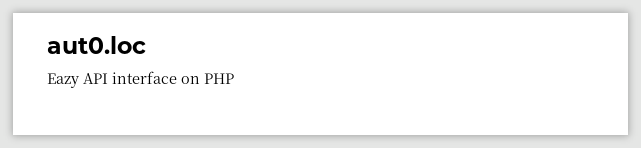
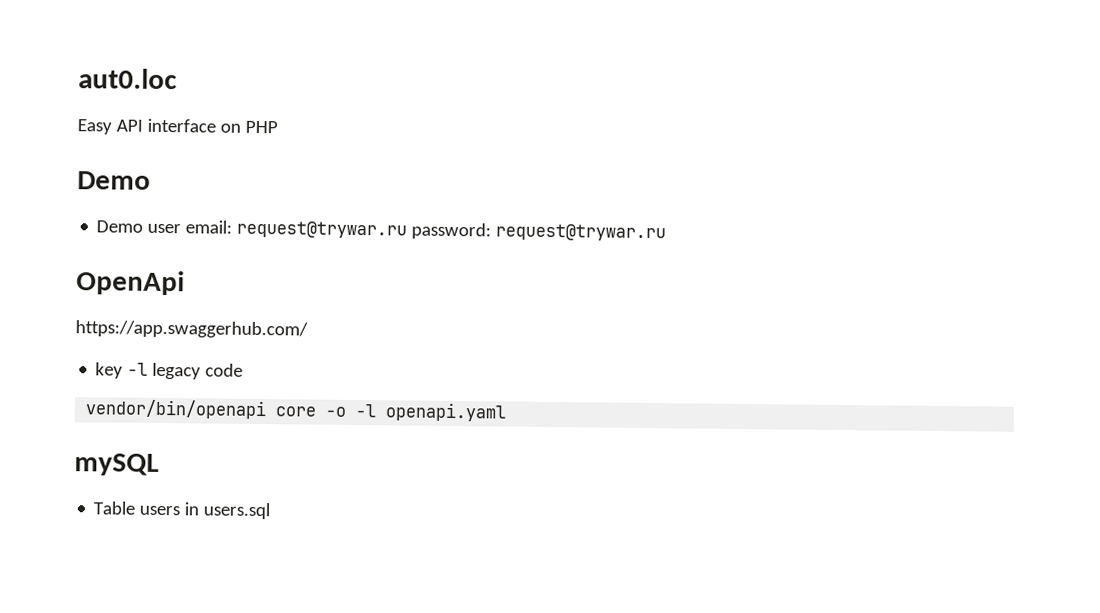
- Eazy API interface on PHP
+ Easy API interface on PHP
+ Demo
+ Demo user email: request@trywar.ru password: request@trywar.ru
+ OpenApi
+ https://app.swaggerhub.com/
+ key -l legacy code
+ vendor/bin/openapi core -o -l openapi.yaml
+ mySQL
+ Table users in users.sql

